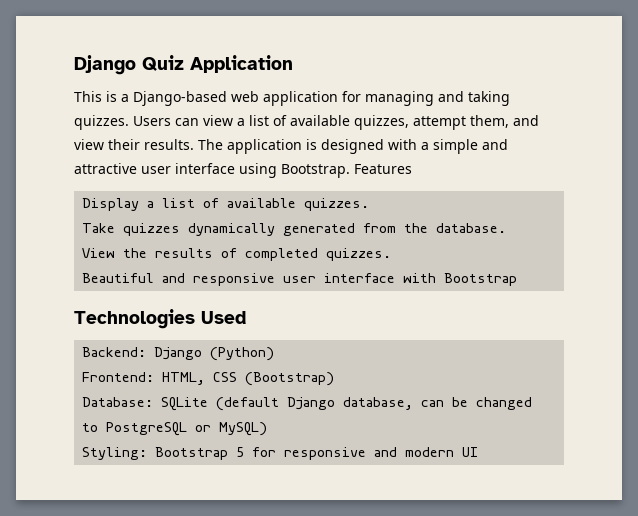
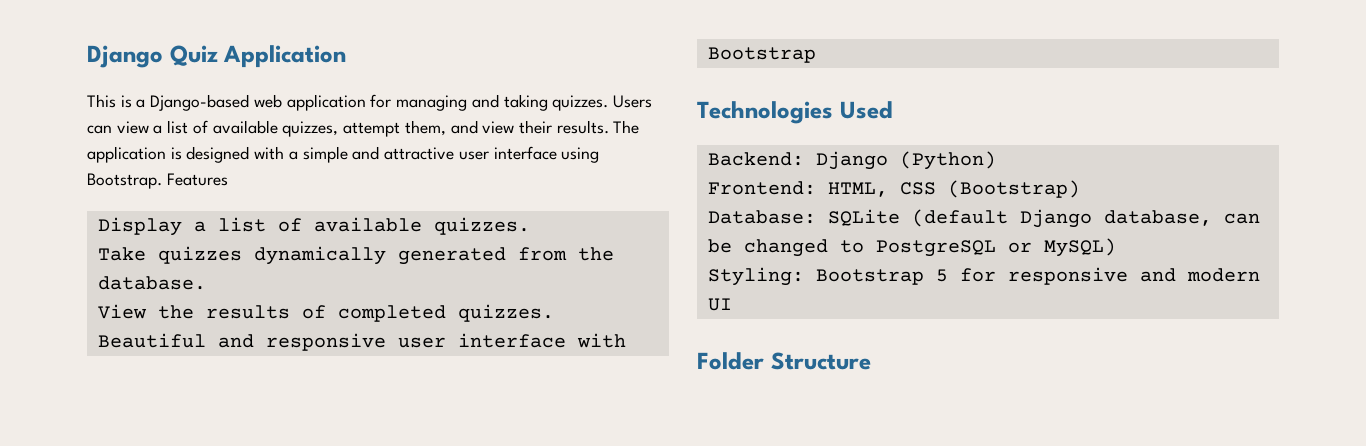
+ Folder Structure

